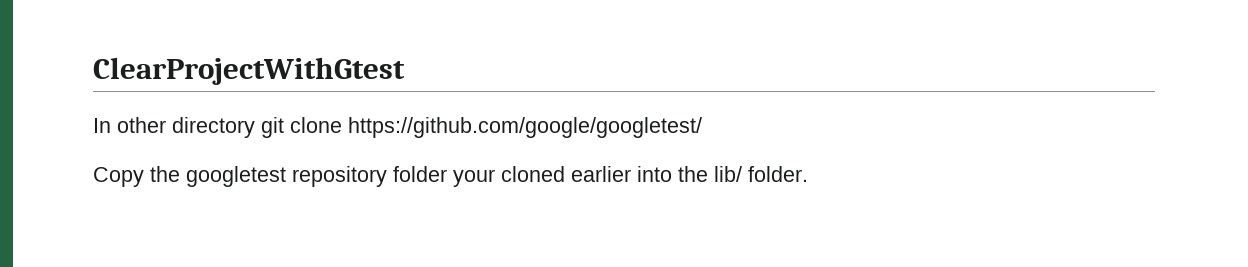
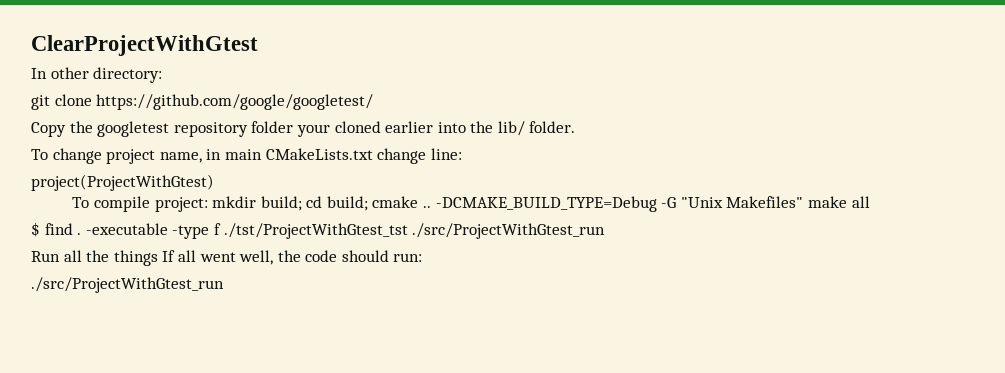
- In other directory git clone https://github.com/google/googletest/
+ In other directory:
+ git clone https://github.com/google/googletest/
+ To change project name, in main CMakeLists.txt change line:
+ project(ProjectWithGtest)
+ To compile project: mkdir build; cd build; cmake .. -DCMAKE_BUILD_TYPE=Debug -G "Unix Makefiles" make all
+ $ find . -executable -type f ./tst/ProjectWithGtest_tst ./src/ProjectWithGtest_run
+ Run all the things If all went well, the code should run:
+ ./src/ProjectWithGtest_run

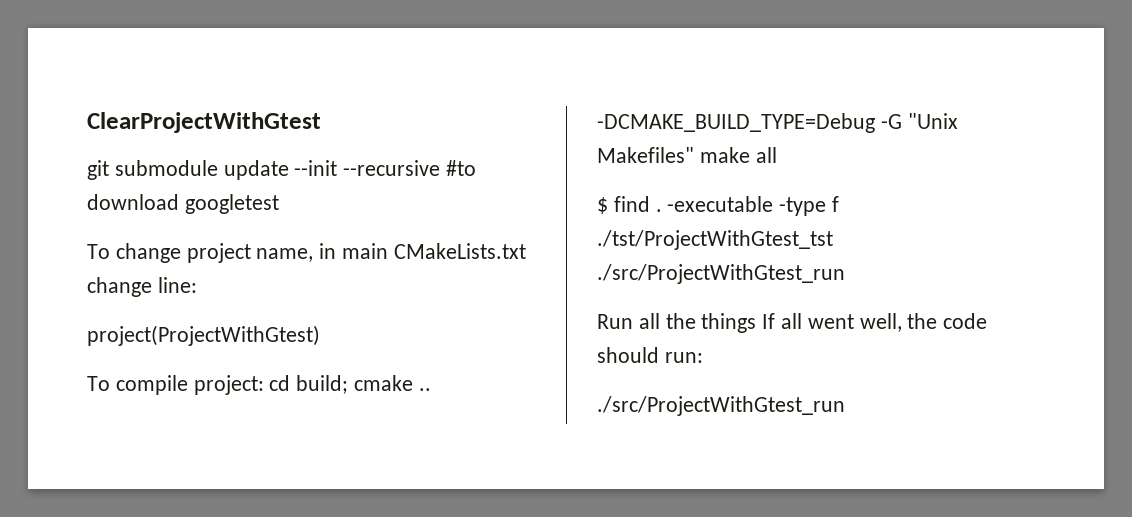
- In other directory:
- git clone https://github.com/google/googletest/
- Copy the googletest repository folder your cloned earlier into the lib/ folder.
+ git submodule update --init --recursive #to download googletest
- To compile project: mkdir build; cd build; cmake ..
+ To compile project: cd build; cmake ..

